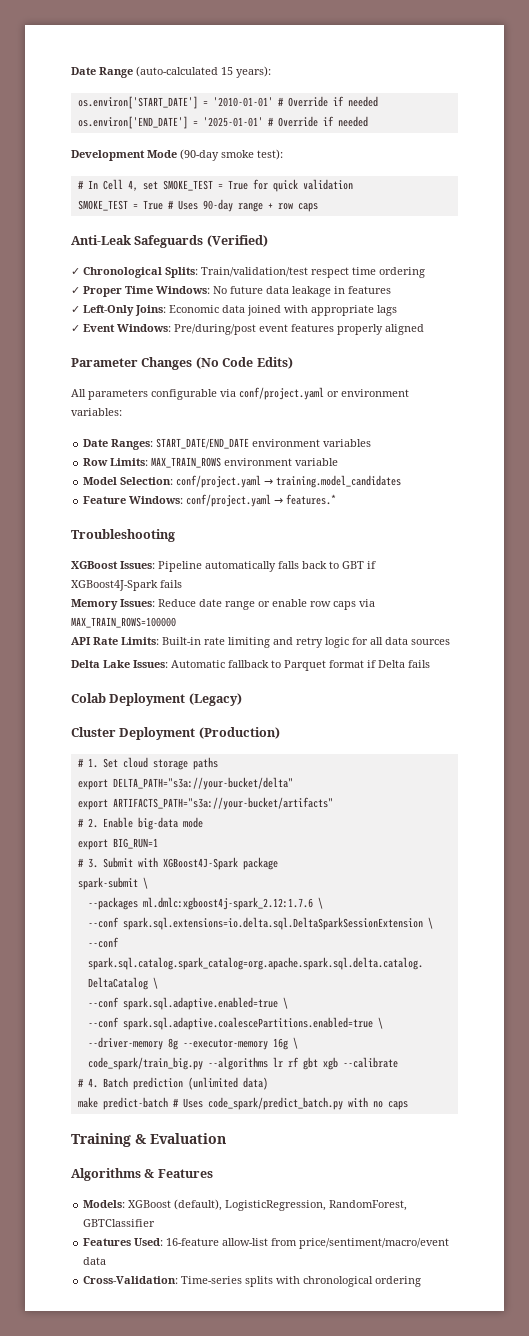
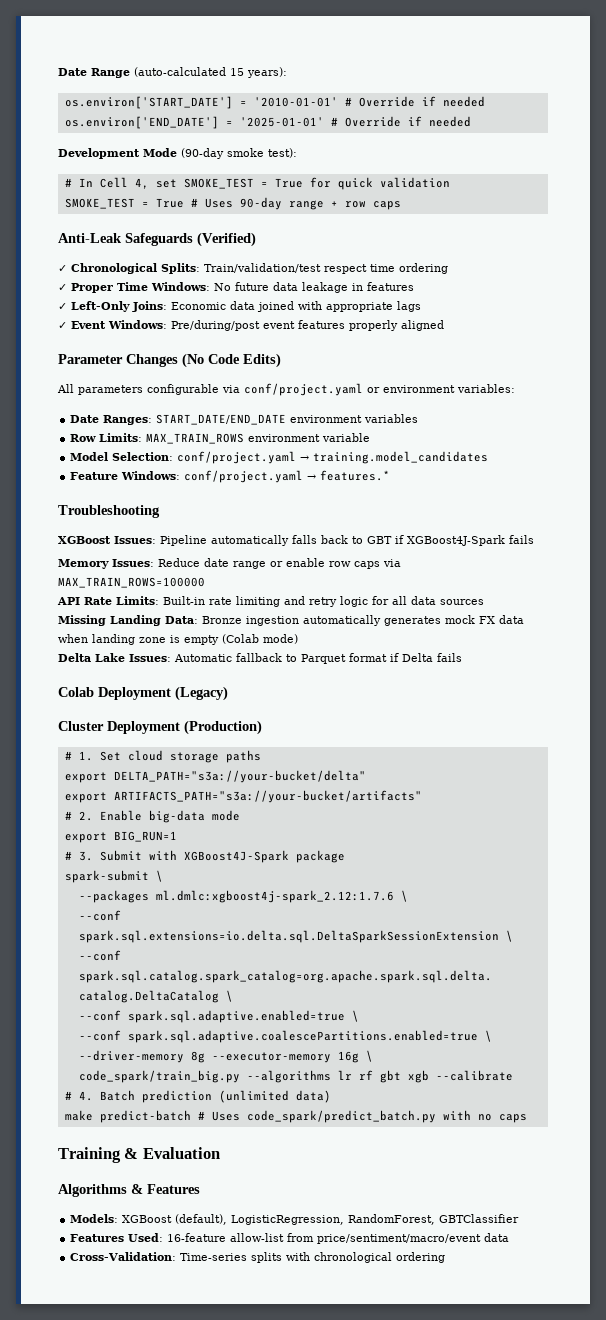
+ Missing Landing Data: Bronze ingestion automatically generates mock FX data when landing zone is empty (Colab mode)

